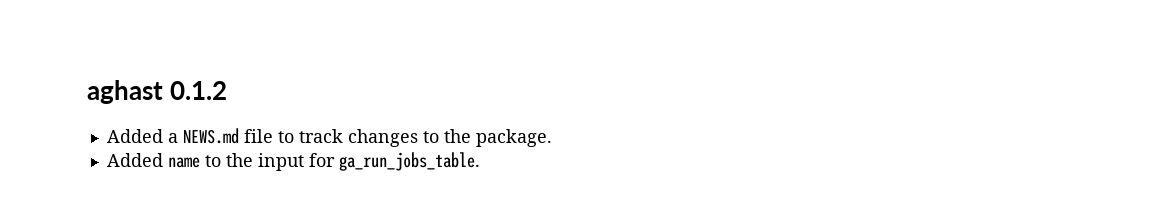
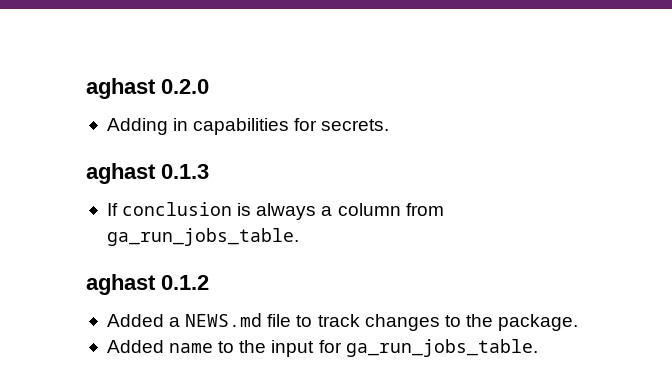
+ aghast 0.2.0
+ Adding in capabilities for secrets.
+ aghast 0.1.3
+ If conclusion is always a column from ga_run_jobs_table.

